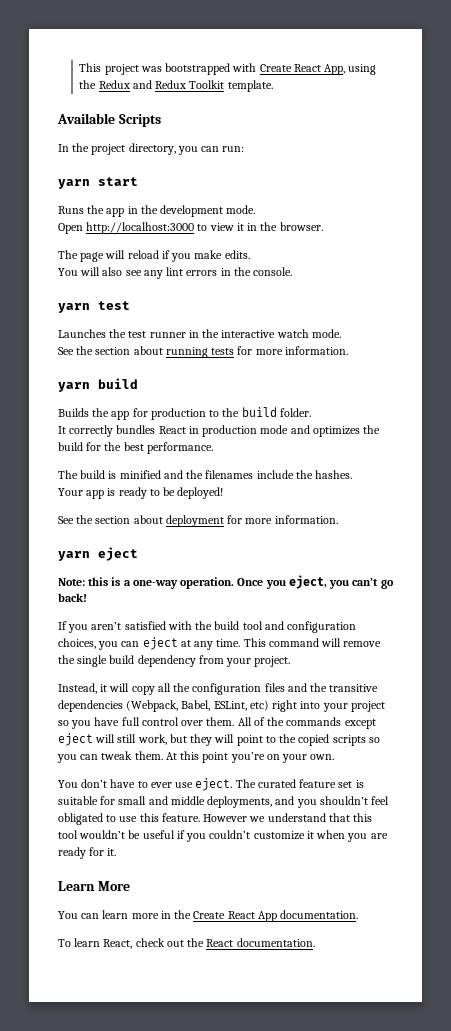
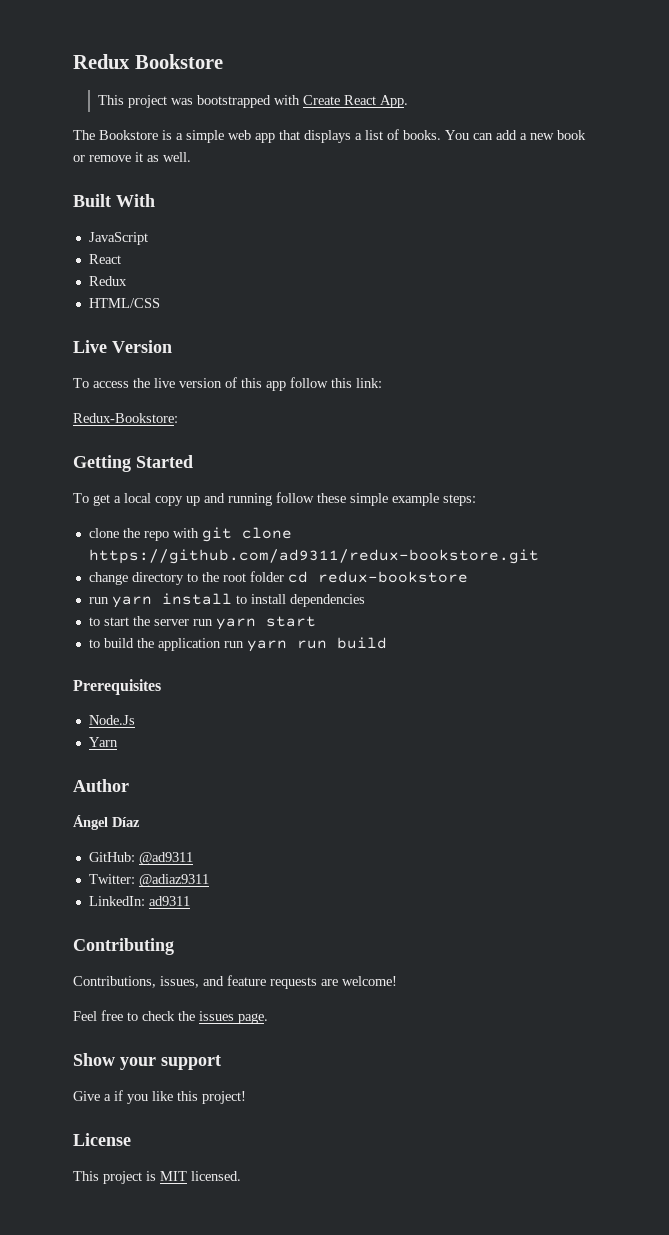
+ Redux Bookstore
- This project was bootstrapped with Create React App, using the Redux and Redux Toolkit template.
- Available Scripts
- In the project directory, you can run:
- yarn start
- Runs the app in the development mode.
- Open http://localhost:3000 to view it in the browser.
- The page will reload if you make edits.
- You will also see any lint errors in the console.
- yarn test
- Launches the test runner in the interactive watch mode.
- See the section about running tests for more information.
- yarn build
- Builds the app for production to the build folder.
- It correctly bundles React in production mode and optimizes the build for the best performance.
- The build is minified and the filenames include the hashes.
- Your app is ready to be deployed!
- See the section about deployment for more information.
- yarn eject
- Note: this is a one-way operation. Once you eject, you can’t go back!
- If you aren’t satisfied with the build tool and configuration choices, you can eject at any time. This command will remove the single build dependency from your project.
- Instead, it will copy all the configuration files and the transitive dependencies (Webpack, Babel, ESLint, etc) right into your project so you have full control over them. All of the commands except eject will still work, but they will point to the copied scripts so you can tweak them. At this point you’re on your own.
- You don’t have to ever use eject. The curated feature set is suitable for small and middle deployments, and you shouldn’t feel obligated to use this feature. However we understand that this tool wouldn’t be useful if you couldn’t customize it when you are ready for it.
- Learn More
- You can learn more in the Create React App documentation.
- To learn React, check out the React documentation.
+ This project was bootstrapped with Create React App.
+ The Bookstore is a simple web app that displays a list of books. You can add a new book or remove it as well.
+ Built With
+ JavaScript
+ React
+ Redux
+ HTML/CSS
+ Live Version
+ To access the live version of this app follow this link:
+ Redux-Bookstore:
+ Getting Started
+ To get a local copy up and running follow these simple example steps:
+ clone the repo with git clone https://github.com/ad9311/redux-bookstore.git
+ change directory to the root folder cd redux-bookstore
+ run yarn install to install dependencies
+ to start the server run yarn start
+ to build the application run yarn run build
+ Prerequisites
+ Node.Js
+ Yarn
+ Author
+ Ángel Díaz
+ GitHub: @ad9311
+ Twitter: @adiaz9311
+ LinkedIn: ad9311
+ Contributing
+ Contributions, issues, and feature requests are welcome!
+ Feel free to check the issues page.
+ Show your support
+ Give a if you like this project!
+ License
+ This project is MIT licensed.

